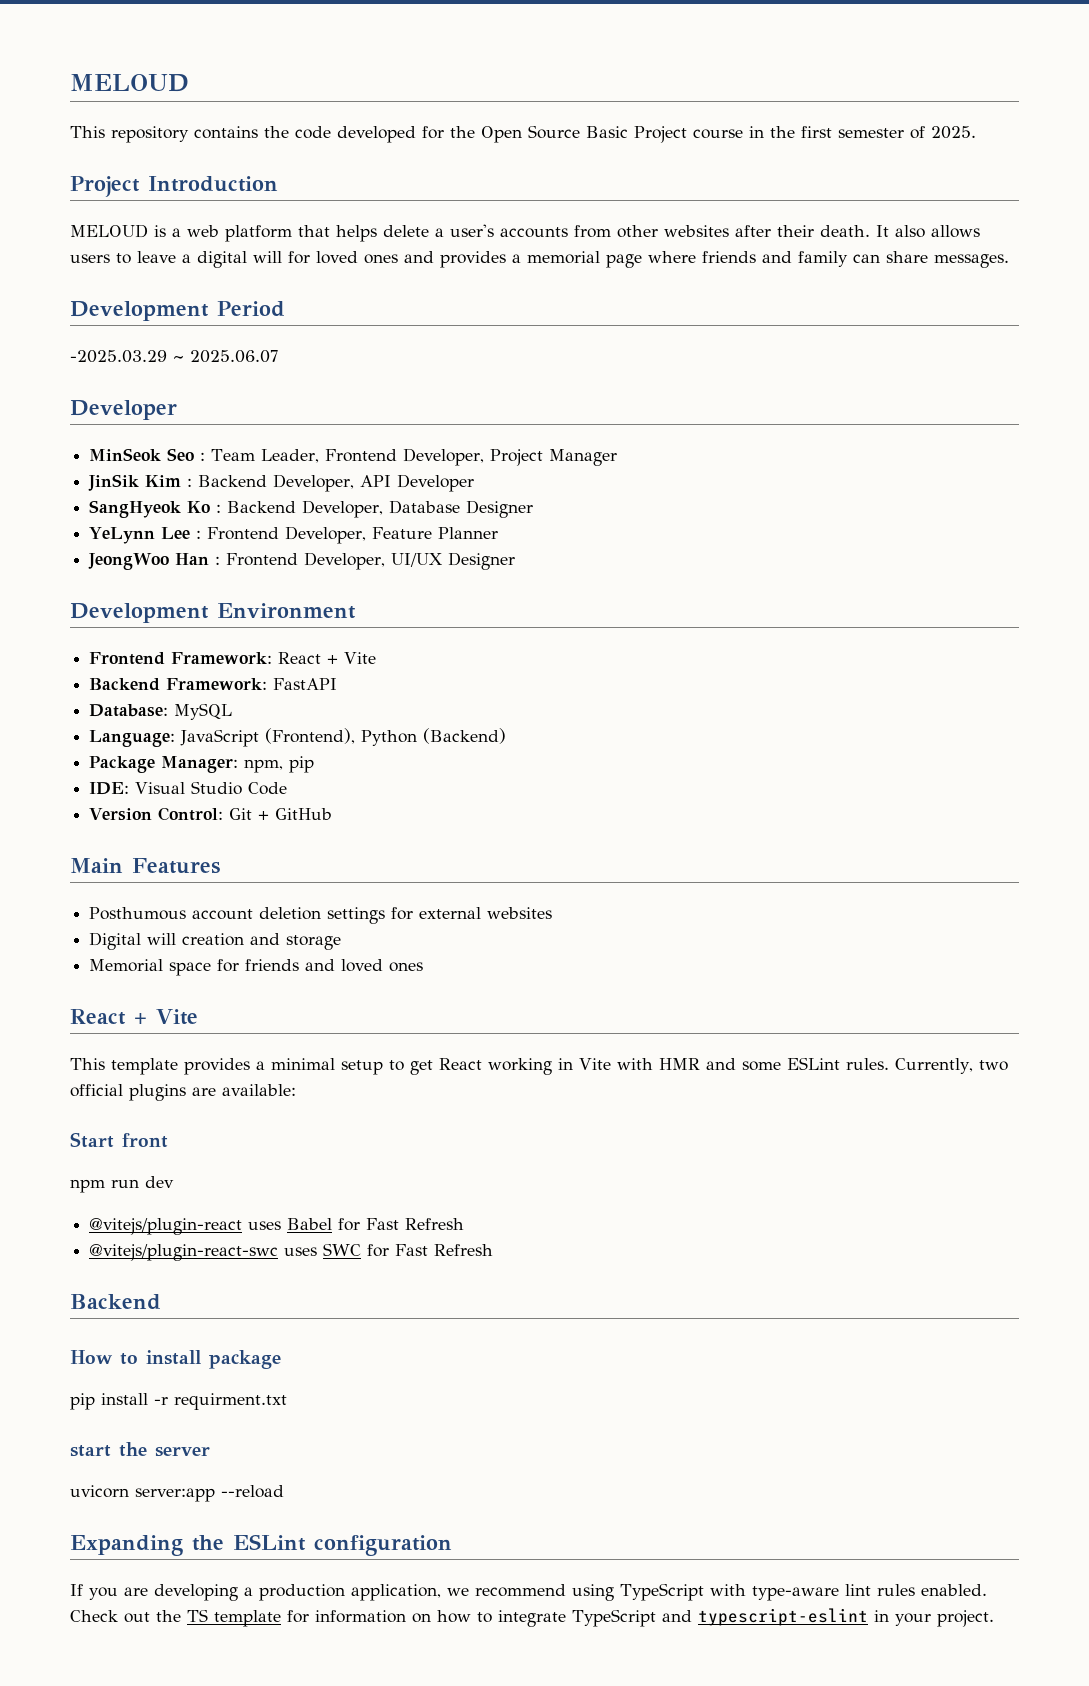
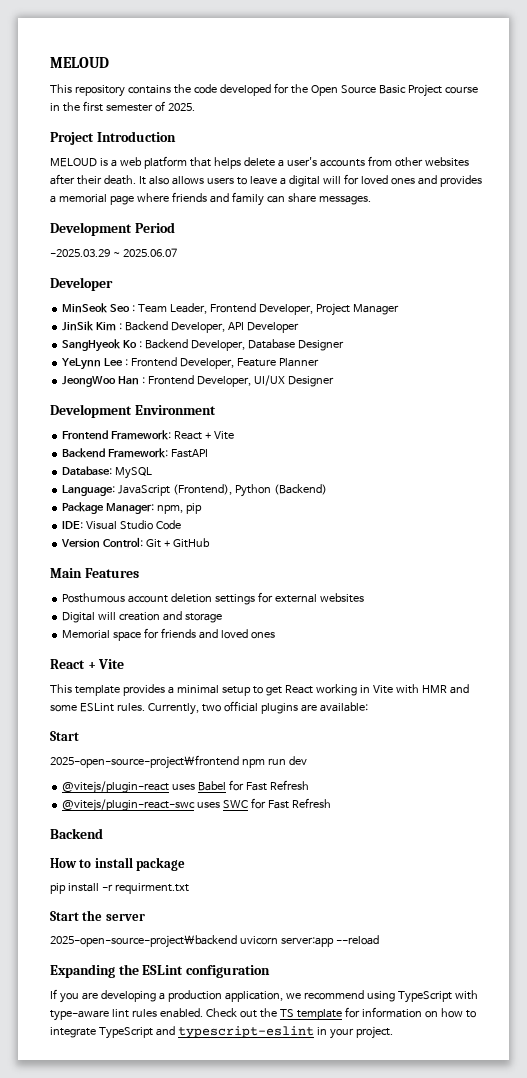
  Currently, two official plugins are available:
- Start front
- npm run dev
+ Start
+ 2025-open-source-project\frontend npm run dev
- start the server
+ Start the server
- uvicorn server:app --reload
+ 2025-open-source-project\backend uvicorn server:app --reload

